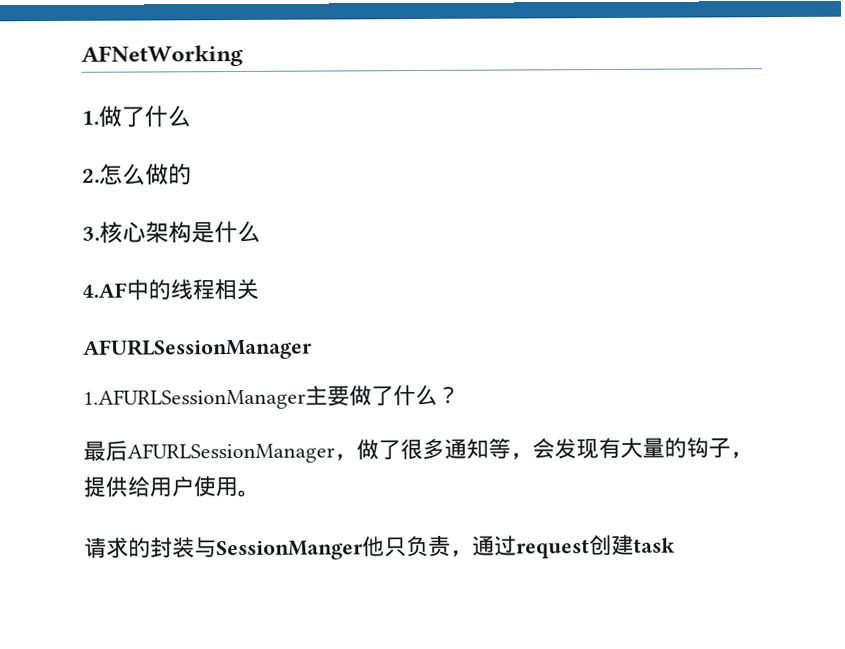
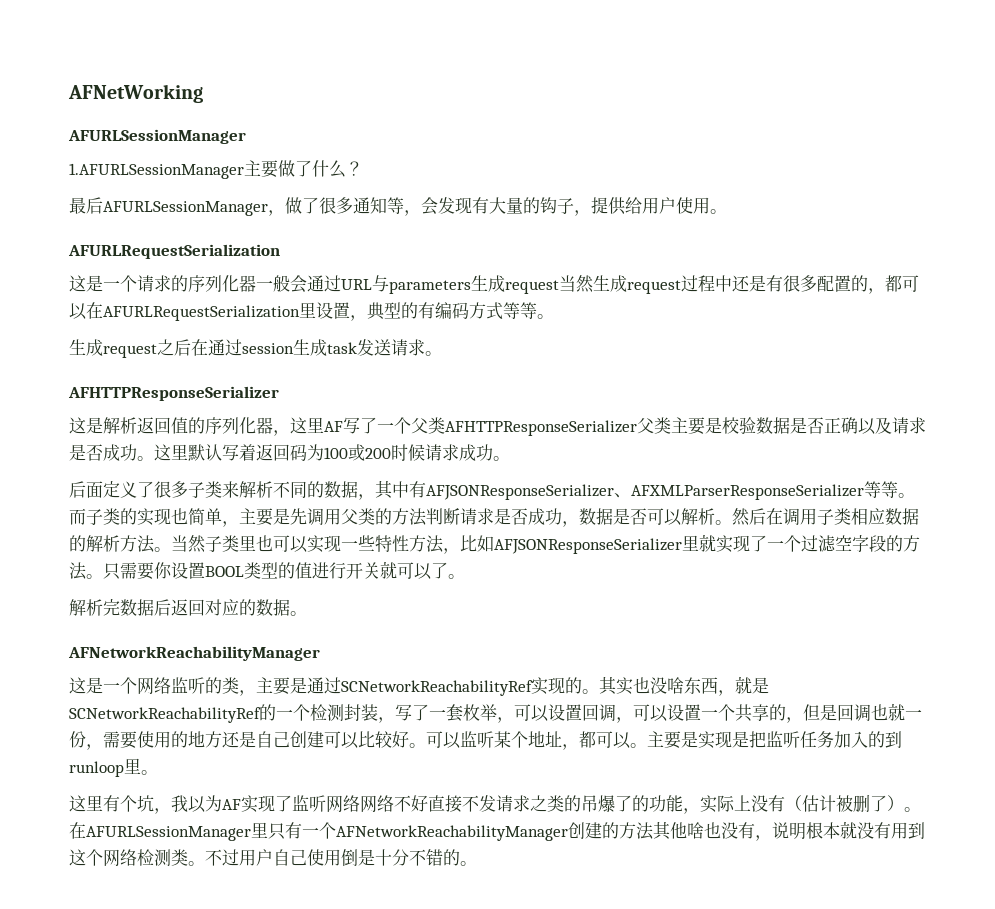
- 1.做了什么
- 2.怎么做的
- 3.核心架构是什么
- 4.AF中的线程相关
  最后AFURLSessionManager，做了很多通知等，会发现有大量的钩子，提供给用户使用。
- 请求的封装与SessionManger他只负责，通过request创建task
+ AFURLRequestSerialization
+ 这是一个请求的序列化器一般会通过URL与parameters生成request当然生成request过程中还是有很多配置的，都可以在AFURLRequestSerialization里设置，典型的有编码方式等等。
+ 生成request之后在通过session生成task发送请求。
+ AFHTTPResponseSerializer
+ 这是解析返回值的序列化器，这里AF写了一个父类AFHTTPResponseSerializer父类主要是校验数据是否正确以及请求是否成功。这里默认写着返回码为100或200时候请求成功。
+ 后面定义了很多子类来解析不同的数据，其中有AFJSONResponseSerializer、AFXMLParserResponseSerializer等等。而子类的实现也简单，主要是先调用父类的方法判断请求是否成功，数据是否可以解析。然后在调用子类相应数据的解析方法。当然子类里也可以实现一些特性方法，比如AFJSONResponseSerializer里就实现了一个过滤空字段的方法。只需要你设置BOOL类型的值进行开关就可以了。
+ 解析完数据后返回对应的数据。
+ AFNetworkReachabilityManager
+ 这是一个网络监听的类，主要是通过SCNetworkReachabilityRef实现的。其实也没啥东西，就是SCNetworkReachabilityRef的一个检测封装，写了一套枚举，可以设置回调，可以设置一个共享的，但是回调也就一份，需要使用的地方还是自己创建可以比较好。可以监听某个地址，都可以。主要是实现是把监听任务加入的到runloop里。
+ 这里有个坑，我以为AF实现了监听网络网络不好直接不发请求之类的吊爆了的功能，实际上没有（估计被删了）。在AFURLSessionManager里只有一个AFNetworkReachabilityManager创建的方法其他啥也没有，说明根本就没有用到这个网络检测类。不过用户自己使用倒是十分不错的。

